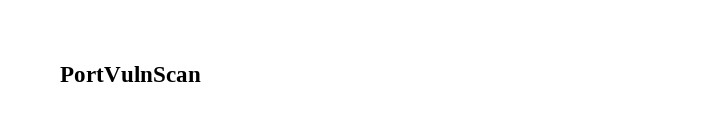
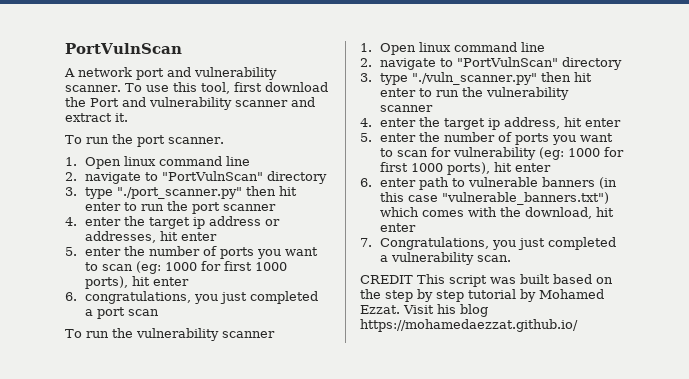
+ A network port and vulnerability scanner. To use this tool, first download the Port and vulnerability scanner and extract it.
+ To run the port scanner.
+ 1. Open linux command line
+ 2. navigate to "PortVulnScan" directory
+ 3. type "./port_scanner.py" then hit enter to run the port scanner
+ 4. enter the target ip address or addresses, hit enter
+ 5. enter the number of ports you want to scan (eg: 1000 for first 1000 ports), hit enter
+ 6. congratulations, you just completed a port scan
+ To run the vulnerability scanner
+ 1. Open linux command line
+ 2. navigate to "PortVulnScan" directory
+ 3. type "./vuln_scanner.py" then hit enter to run the vulnerability scanner
+ 4. enter the target ip address, hit enter
+ 5. enter the number of ports you want to scan for vulnerability (eg: 1000 for first 1000 ports), hit enter
+ 6. enter path to vulnerable banners (in this case "vulnerable_banners.txt") which comes with the download, hit enter
+ 7. Congratulations, you just completed a vulnerability scan.
+ CREDIT This script was built based on the step by step tutorial by Mohamed Ezzat. Visit his blog https://mohamedaezzat.github.io/

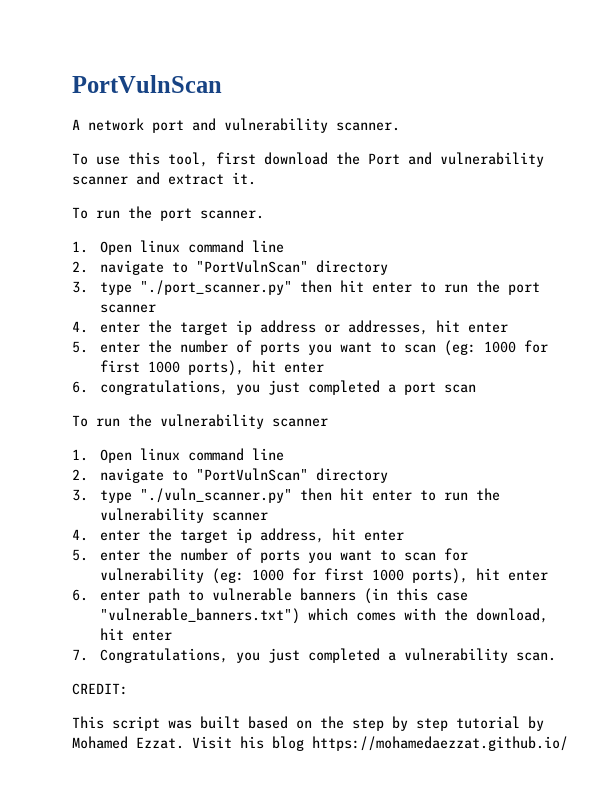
- A network port and vulnerability scanner. To use this tool, first download the Port and vulnerability scanner and extract it.
+ A network port and vulnerability scanner.
+ To use this tool, first download the Port and vulnerability scanner and extract it.
- CREDIT This script was built based on the step by step tutorial by Mohamed Ezzat.
+ CREDIT:
+ This script was built based on the step by step tutorial by Mohamed Ezzat.

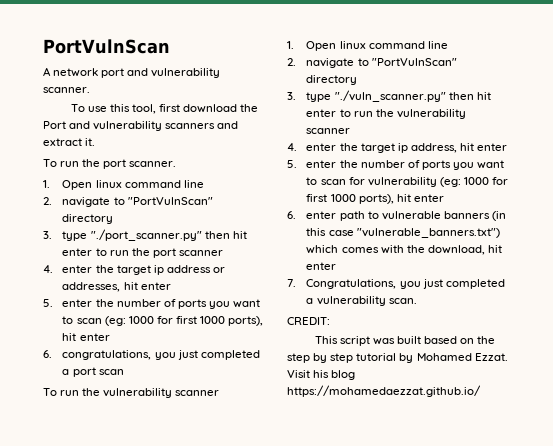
- To use this tool, first download the Port and vulnerability scanner and extract it.
+ To use this tool, first download the Port and vulnerability scanners and extract it.

